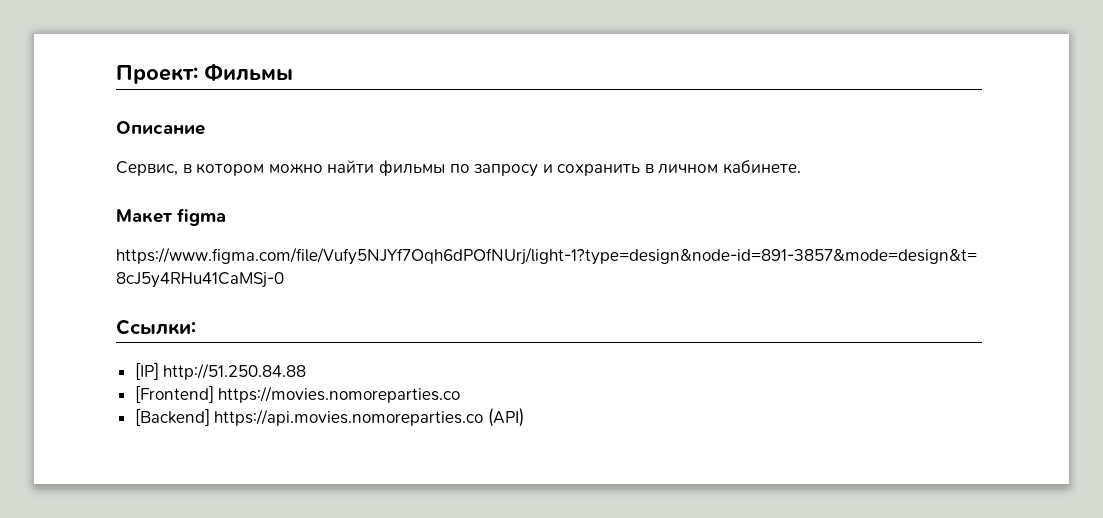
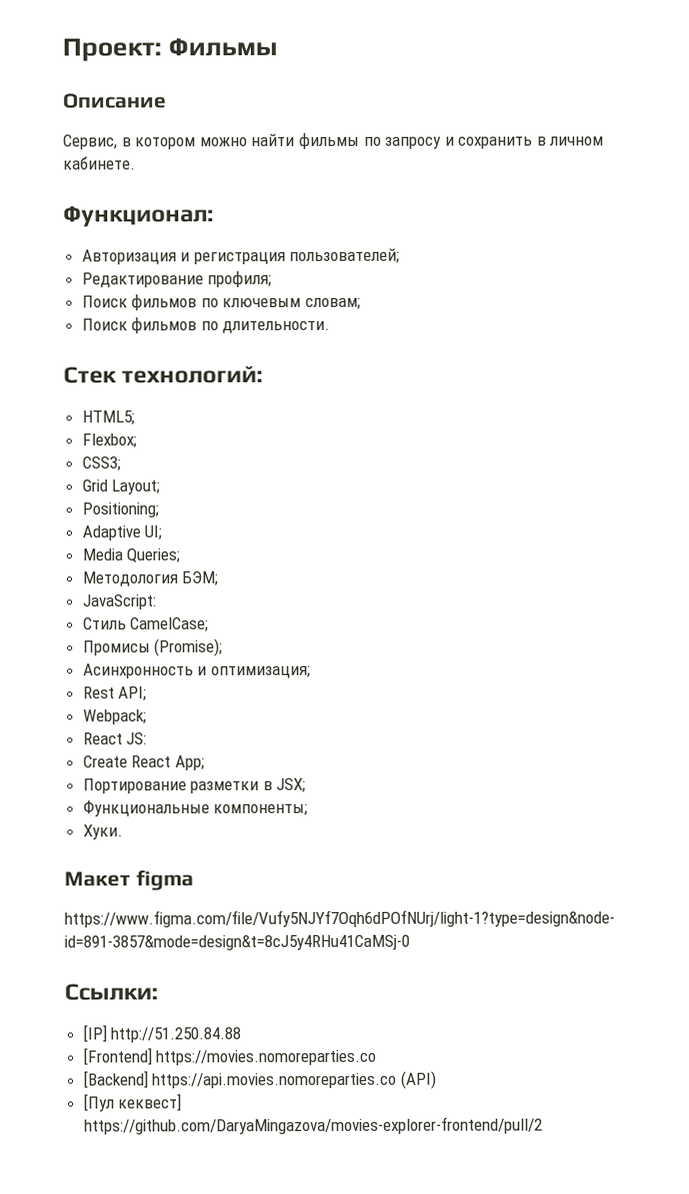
+ Функционал:
+ Авторизация и регистрация пользователей;
+ Редактирование профиля;
+ Поиск фильмов по ключевым словам;
+ Поиск фильмов по длительности.
+ Стек технологий:
+ HTML5;
+ Flexbox;
+ CSS3;
+ Grid Layout;
+ Positioning;
+ Adaptive UI;
+ Media Queries;
+ Методология БЭМ;
+ JavaScript:
+ Стиль CamelCase;
+ Промисы (Promise);
+ Асинхронность и оптимизация;
+ Rest API;
+ Webpack;
+ React JS:
+ Create React App;
+ Портирование разметки в JSX;
+ Функциональные компоненты;
+ Хуки.
+ [Пул кеквест] https://github.com/DaryaMingazova/movies-explorer-frontend/pull/2

